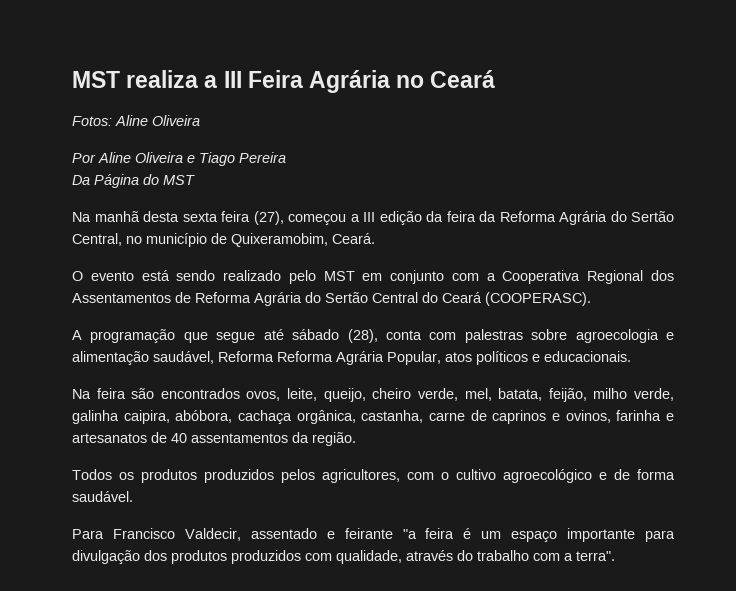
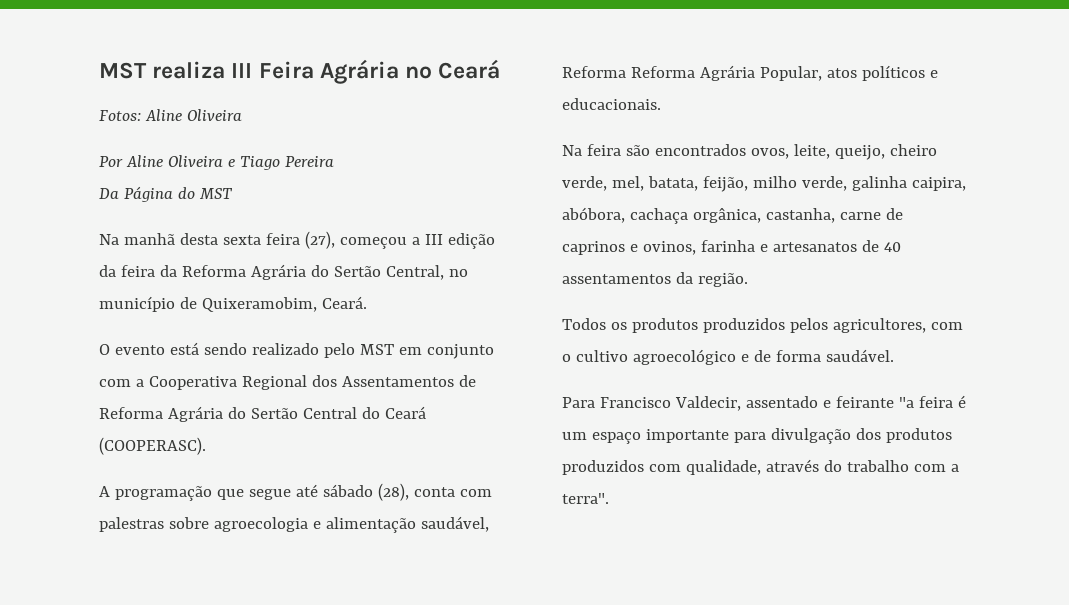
- MST realiza a III Feira Agrária no Ceará
+ MST realiza III Feira Agrária no Ceará

